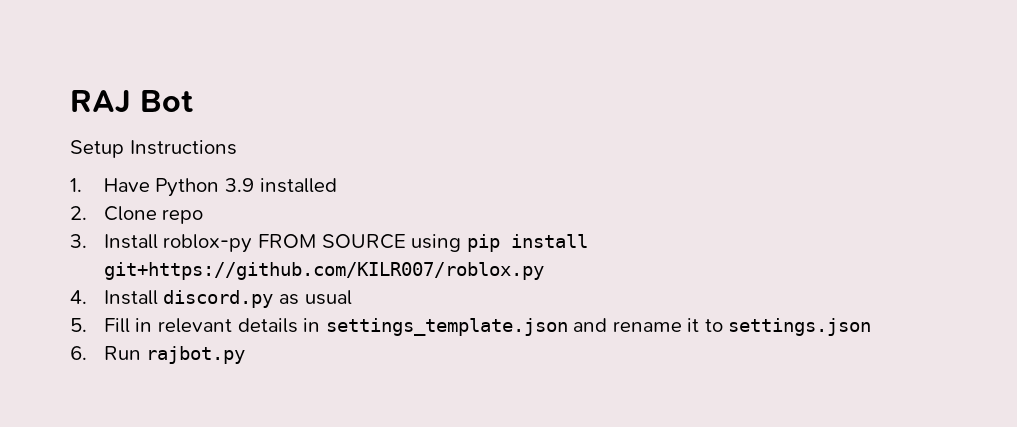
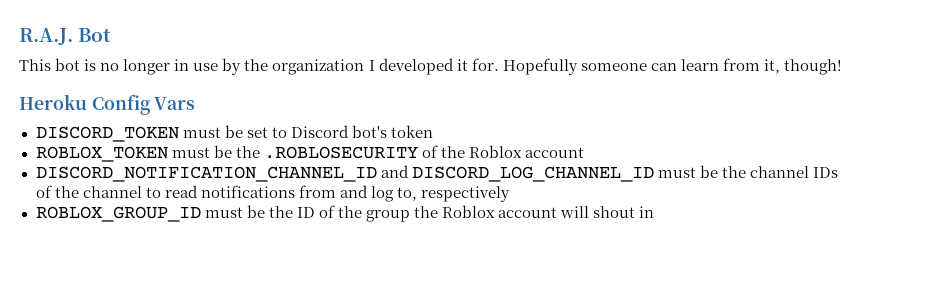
- RAJ Bot
+ R.A.J. Bot
- Setup Instructions
- 1. Have Python 3.9 installed
- 2. Clone repo
- 3. Install roblox-py FROM SOURCE using pip install git+https://github.com/KILR007/roblox.py
- 4. Install discord.py as usual
- 5. Fill in relevant details in settings_template.json and rename it to settings.json
- 6. Run rajbot.py
+ This bot is no longer in use by the organization I developed it for. Hopefully someone can learn from it, though!
+ Heroku Config Vars
+ DISCORD_TOKEN must be set to Discord bot's token
+ ROBLOX_TOKEN must be the .ROBLOSECURITY of the Roblox account
+ DISCORD_NOTIFICATION_CHANNEL_ID and DISCORD_LOG_CHANNEL_ID must be the channel IDs of the channel to read notifications from and log to, respectively
+ ROBLOX_GROUP_ID must be the ID of the group the Roblox account will shout in

